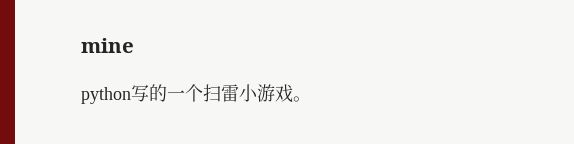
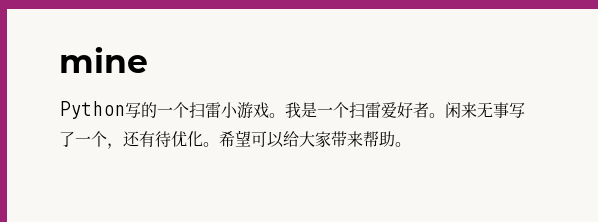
- python写的一个扫雷小游戏。
+ Python写的一个扫雷小游戏。
+ 我是一个扫雷爱好者。闲来无事写了一个，还有待优化。希望可以给大家带来帮助。

